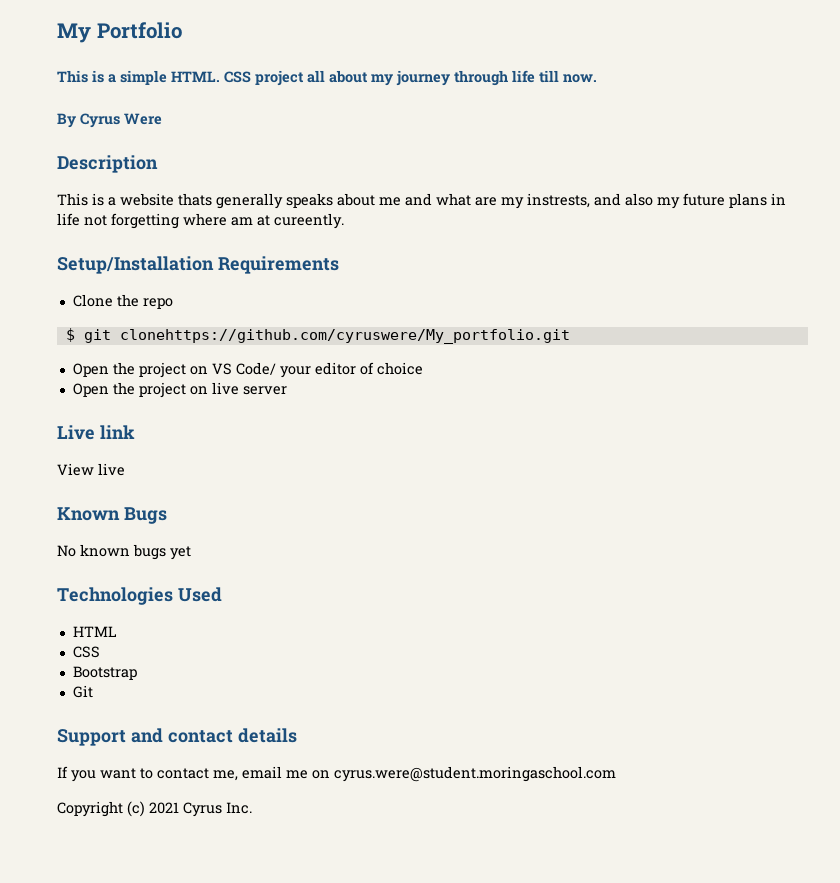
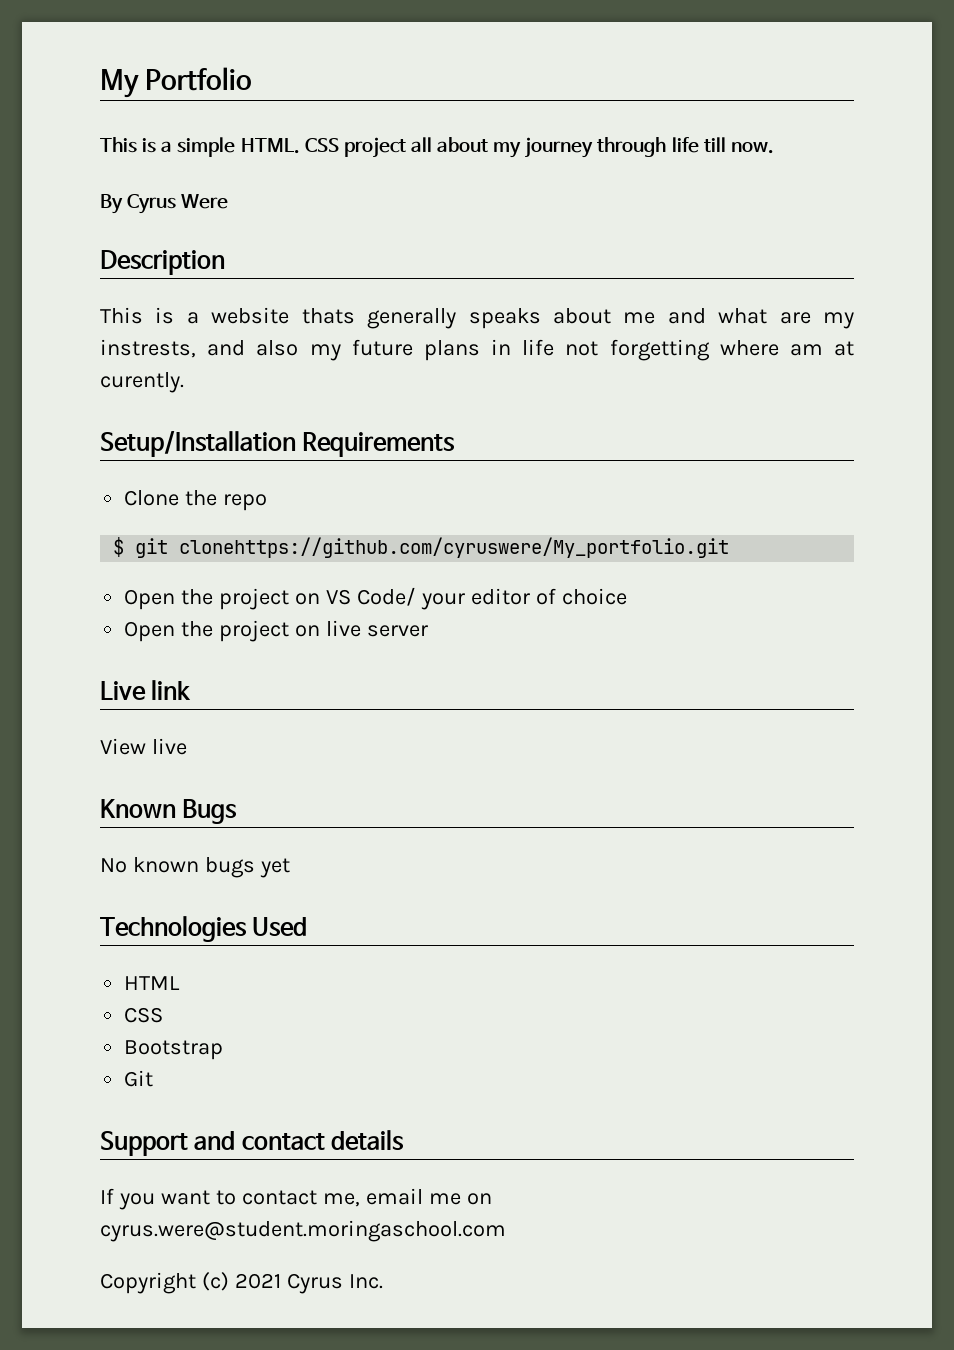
- This is a website thats generally speaks about me and what are my instrests, and also my future plans in life not forgetting where am at cureently.
+ This is a website thats generally speaks about me and what are my instrests, and also my future plans in life not forgetting where am at curently.

